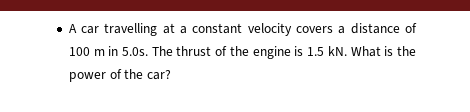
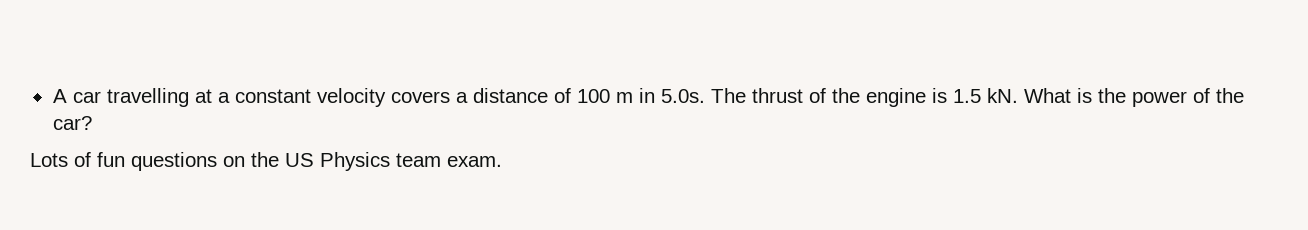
+ Lots of fun questions on the US Physics team exam.

